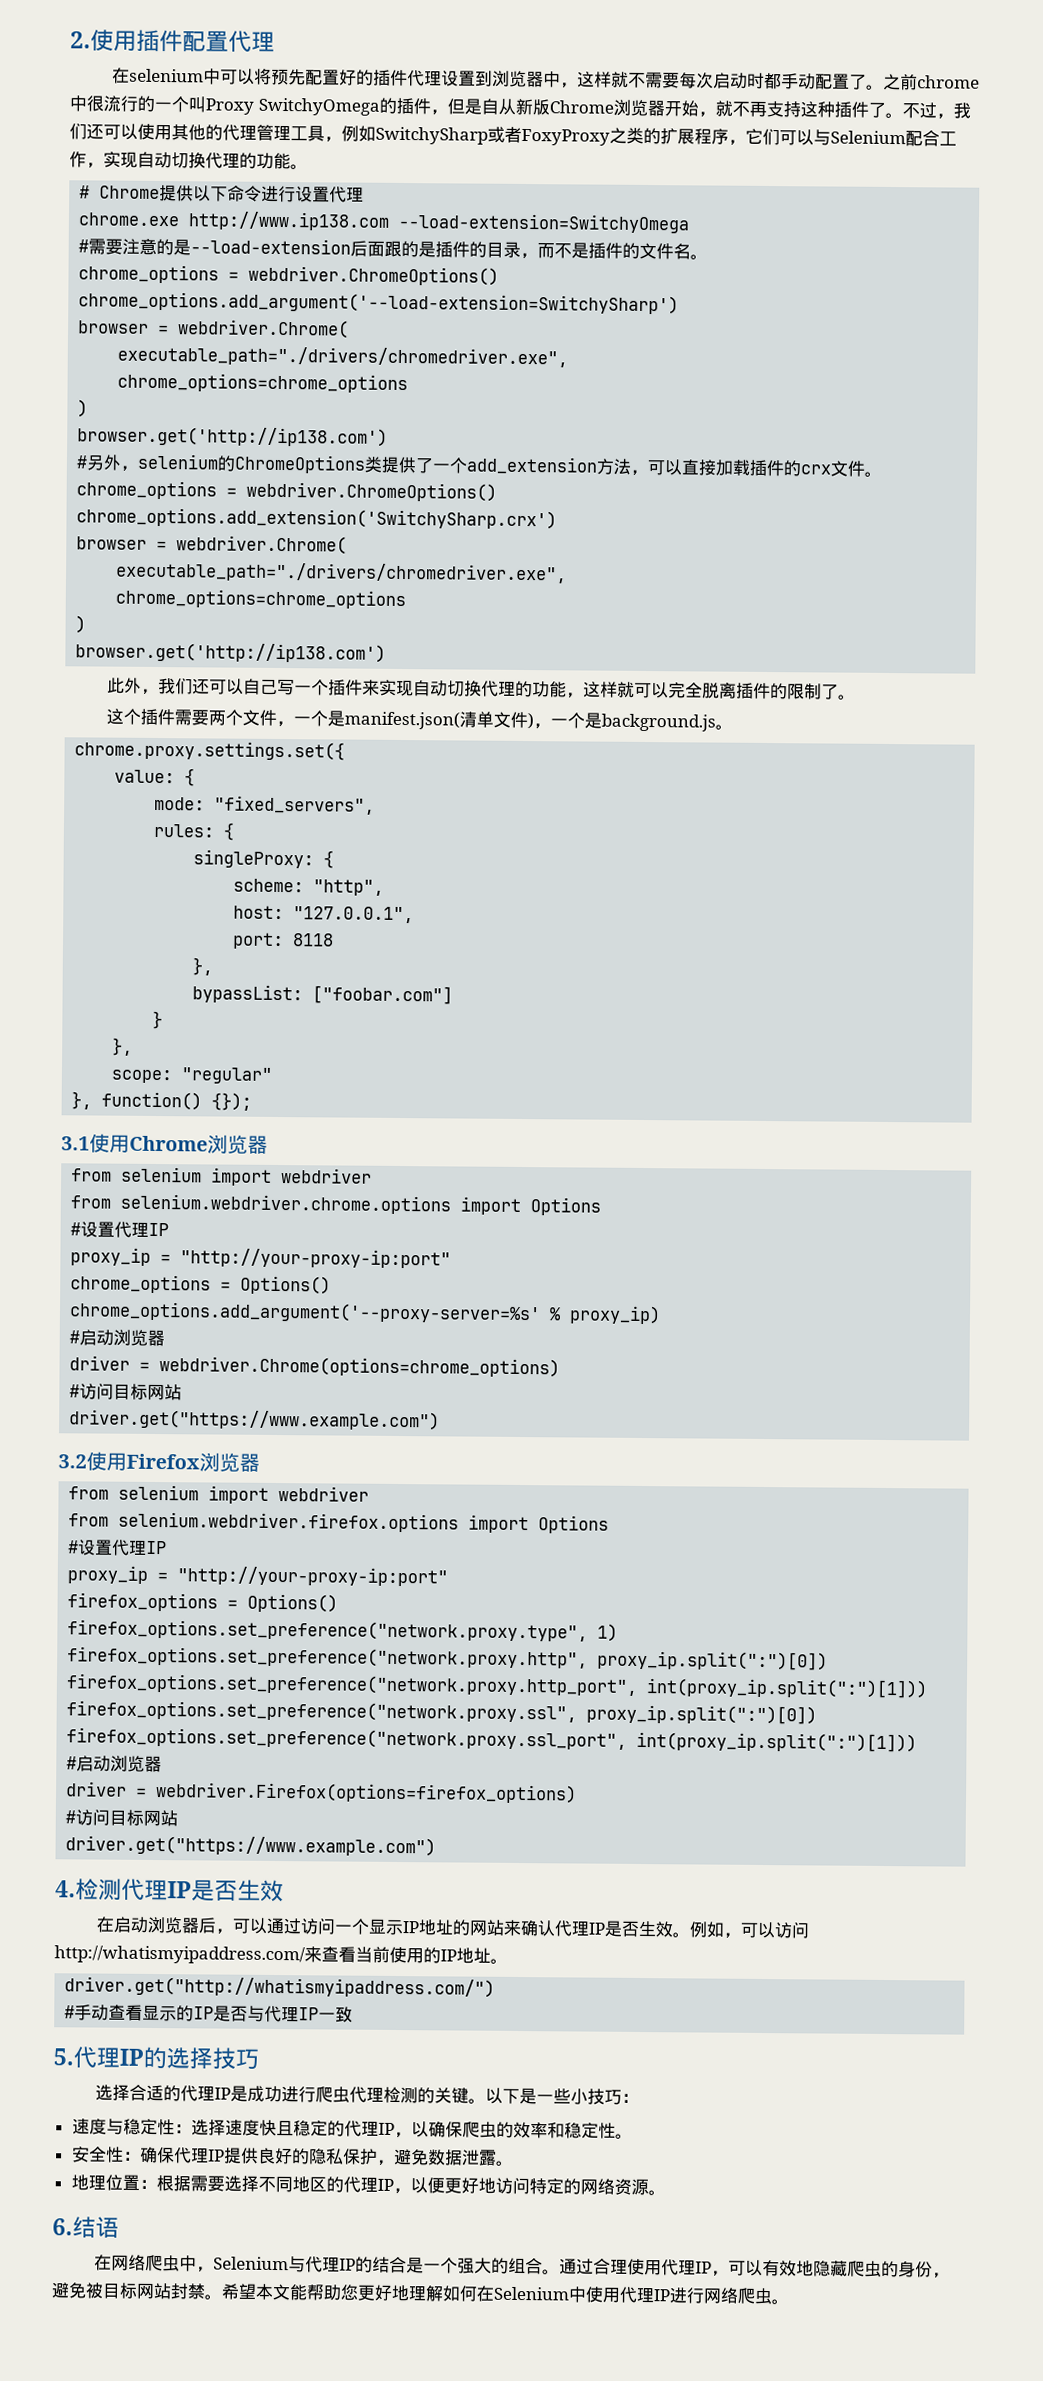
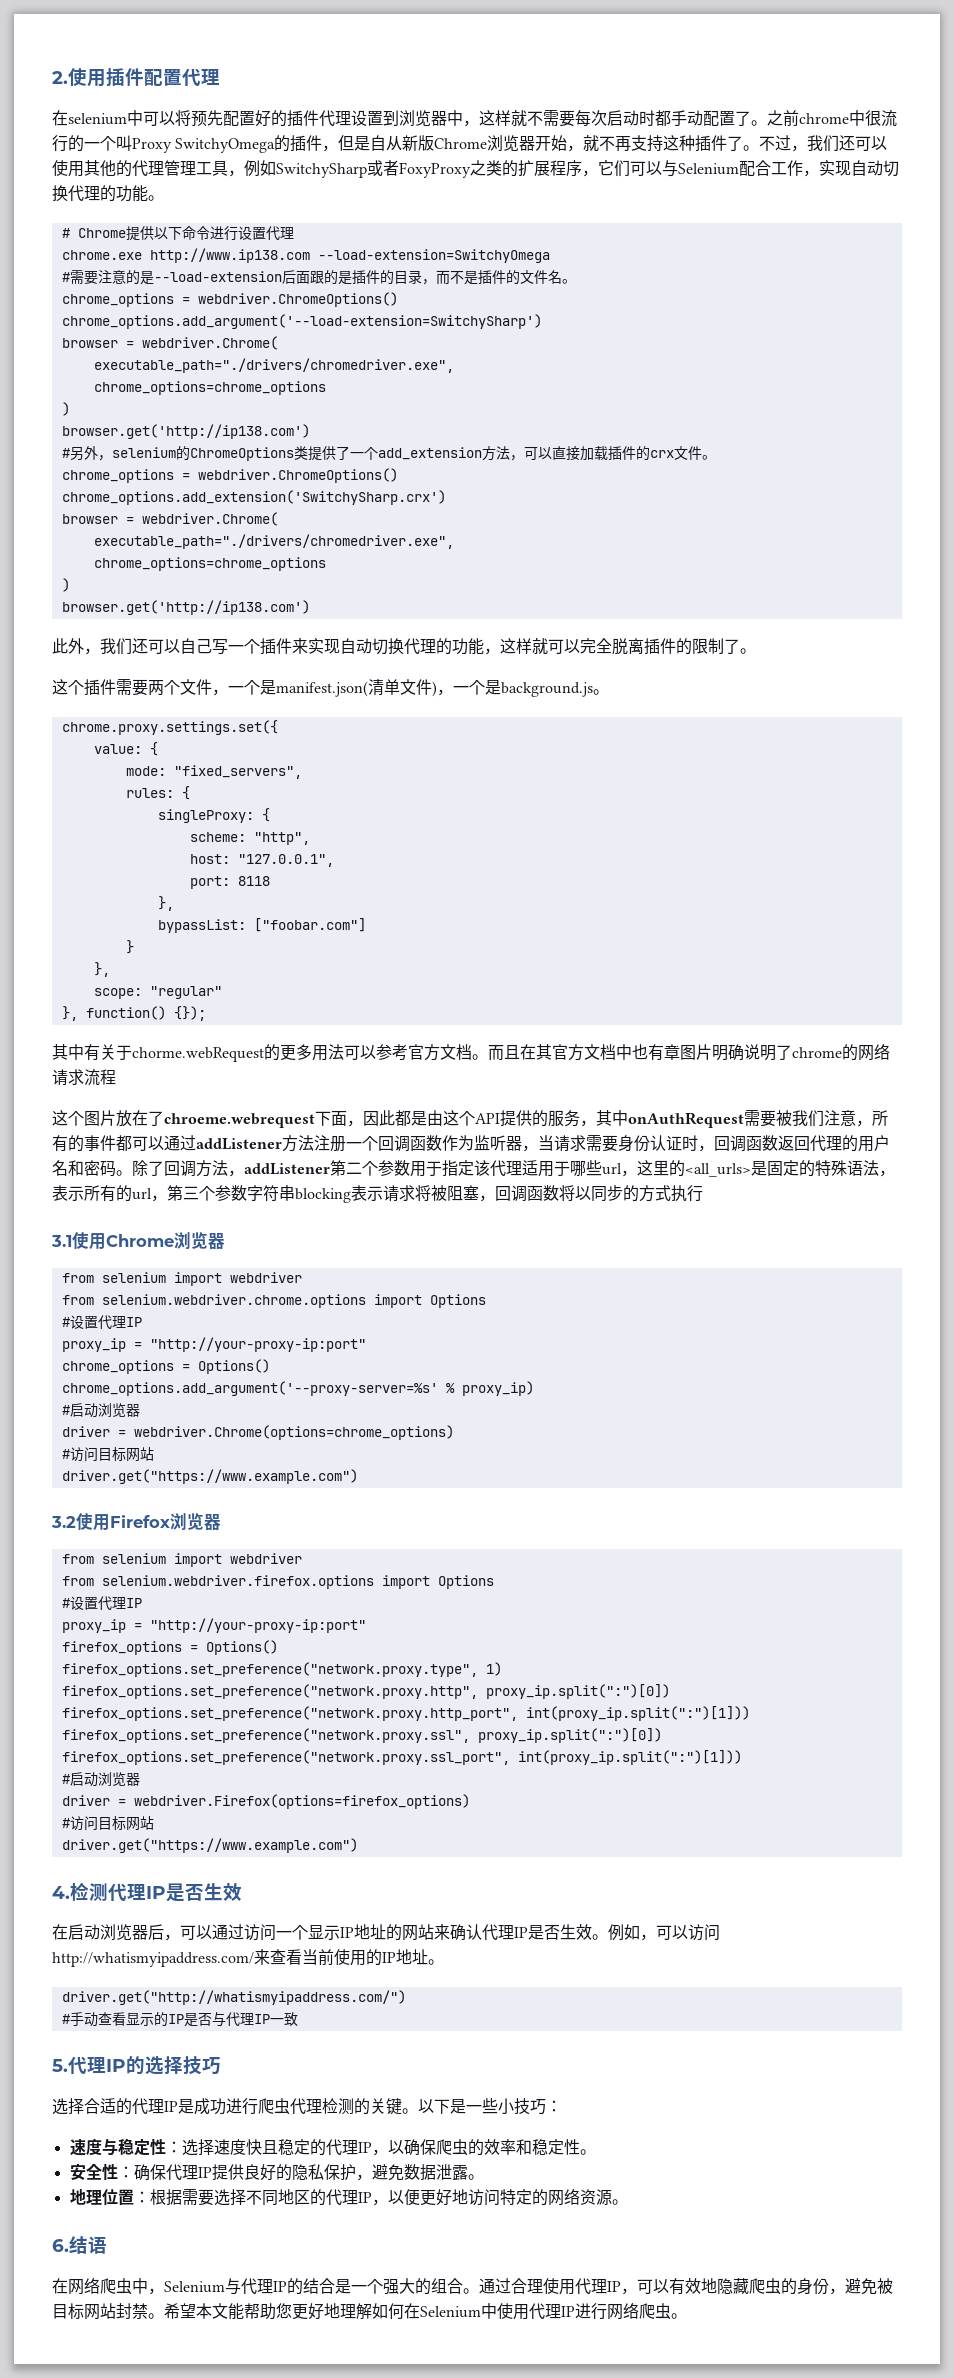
+ 其中有关于chorme.webRequest的更多用法可以参考官方文档。而且在其官方文档中也有章图片明确说明了chrome的网络请求流程
+ 这个图片放在了chroeme.webrequest下面，因此都是由这个API提供的服务，其中onAuthRequest需要被我们注意，所有的事件都可以通过addListener方法注册一个回调函数作为监听器，当请求需要身份认证时，回调函数返回代理的用户名和密码。除了回调方法，addListener第二个参数用于指定该代理适用于哪些url，这里的<all_urls>是固定的特殊语法，表示所有的url，第三个参数字符串blocking表示请求将被阻塞，回调函数将以同步的方式执行

